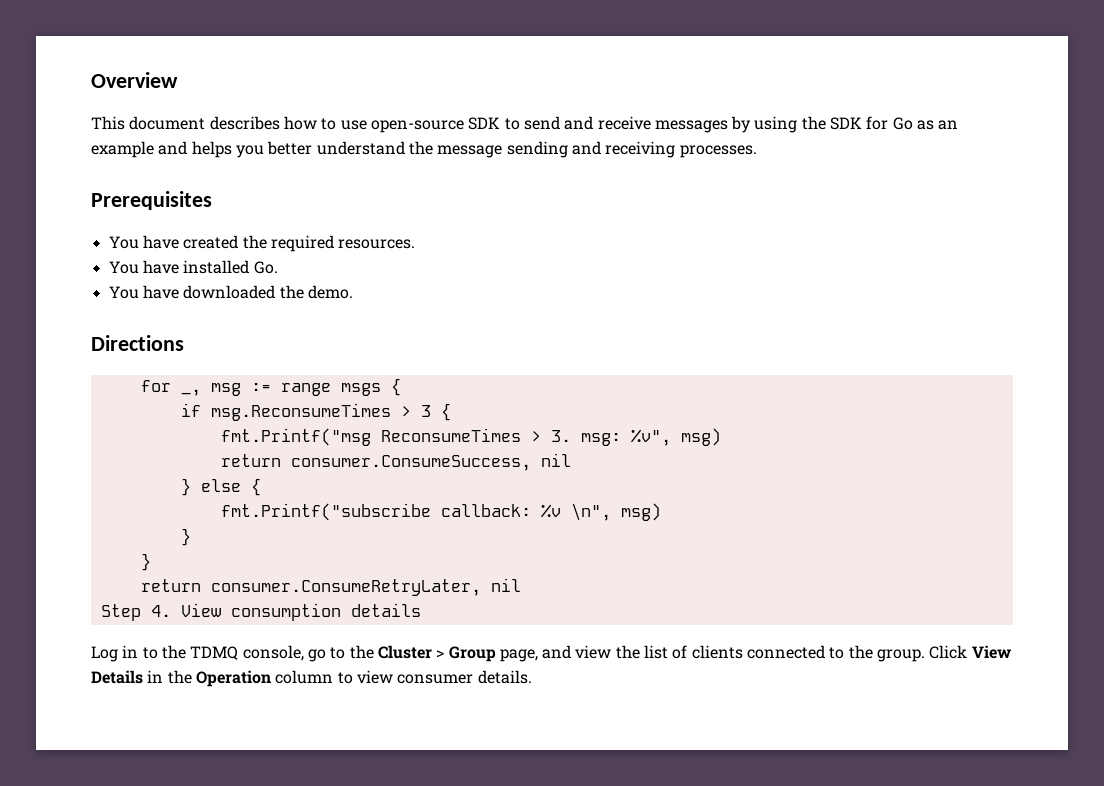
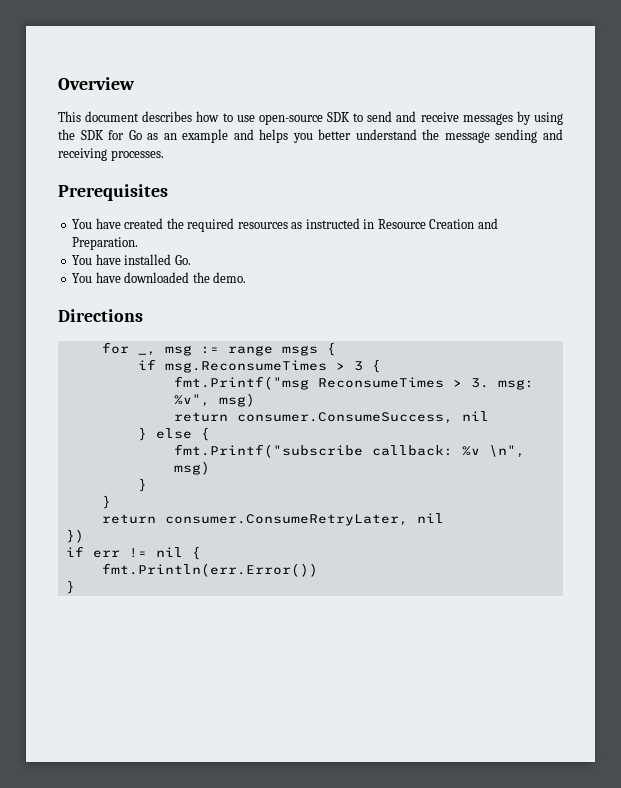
- You have created the required resources.
+ You have created the required resources as instructed in Resource Creation and Preparation.
- Step 4. View consumption details
- Log in to the TDMQ console, go to the Cluster > Group page, and view the list of clients connected to the group. Click View Details in the Operation column to view consumer details.
+ })
+ if err != nil {
+ fmt.Println(err.Error())
+ }

